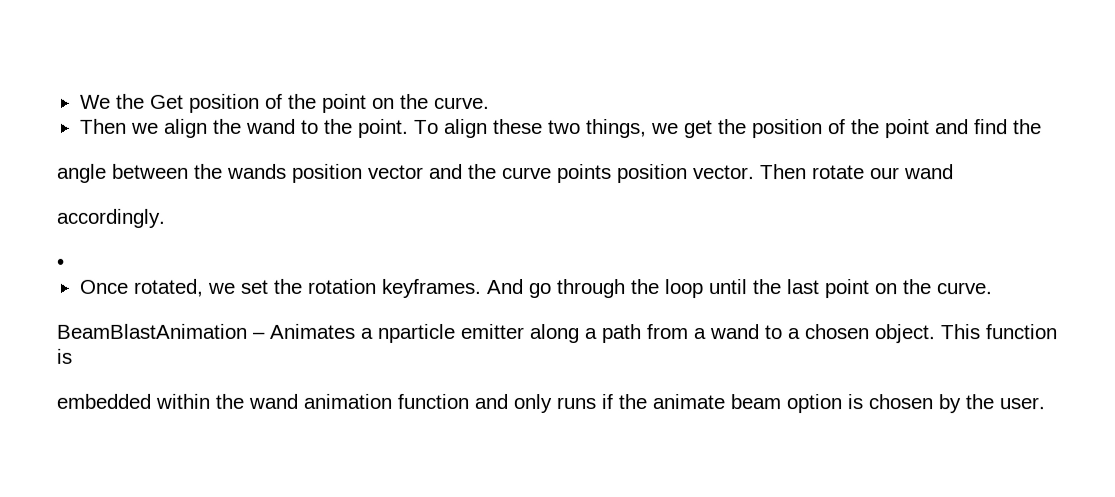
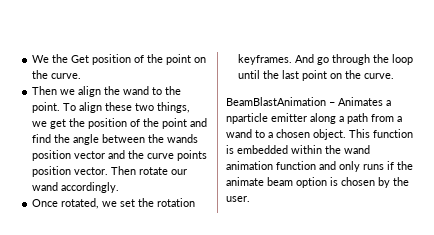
- To align these two things, we get the position of the point and find the
- angle between the wands position vector and the curve points position vector.
+ To align these two things, we get the position of the point and find the angle between the wands position vector and the curve points position vector.
- Then rotate our wand
- accordingly.
+ Then rotate our wand accordingly.
- •
- This function is
- embedded within the wand animation function and only runs if the animate beam option is chosen by the user.
+ This function is embedded within the wand animation function and only runs if the animate beam option is chosen by the user.

